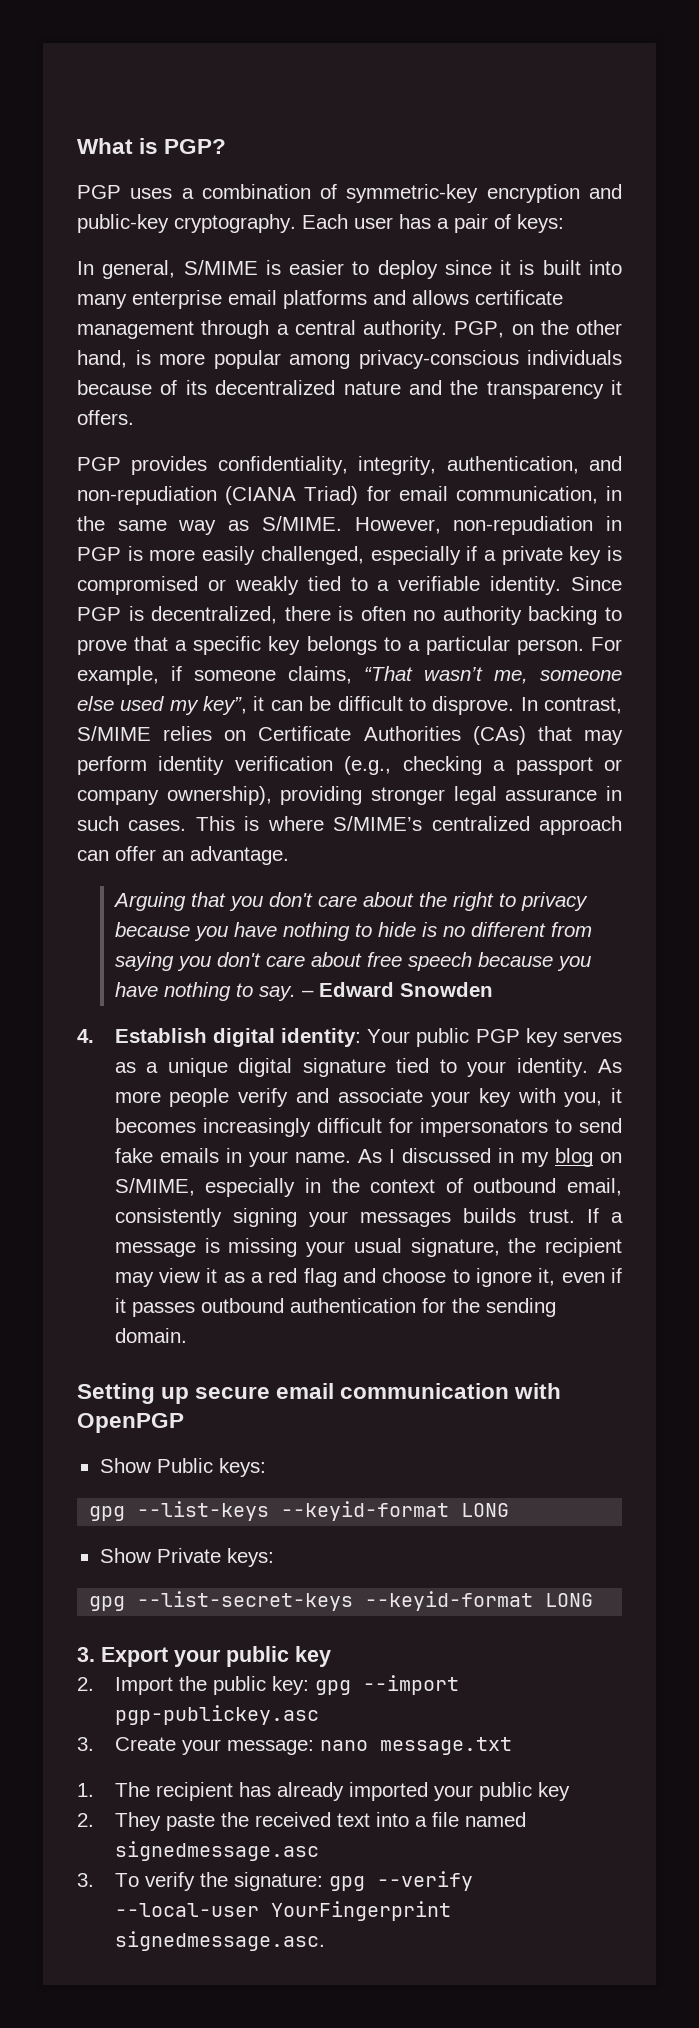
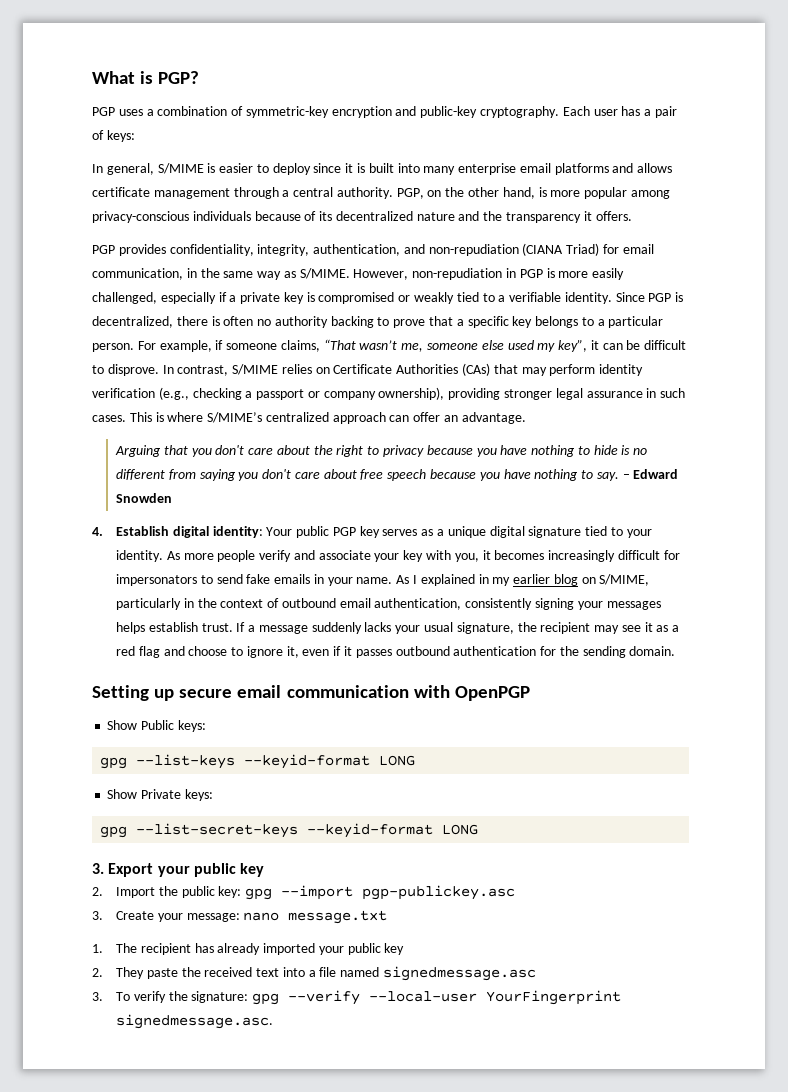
- As I discussed in my blog on S/MIME, especially in the context of outbound email, consistently signing your messages builds trust.
+ As I explained in my earlier blog on S/MIME, particularly in the context of outbound email authentication, consistently signing your messages helps establish trust.
- If a message is missing your usual signature, the recipient may view it as a red flag and choose to ignore it, even if it passes outbound authentication for the sending domain.
+ If a message suddenly lacks your usual signature, the recipient may see it as a red flag and choose to ignore it, even if it passes outbound authentication for the sending domain.

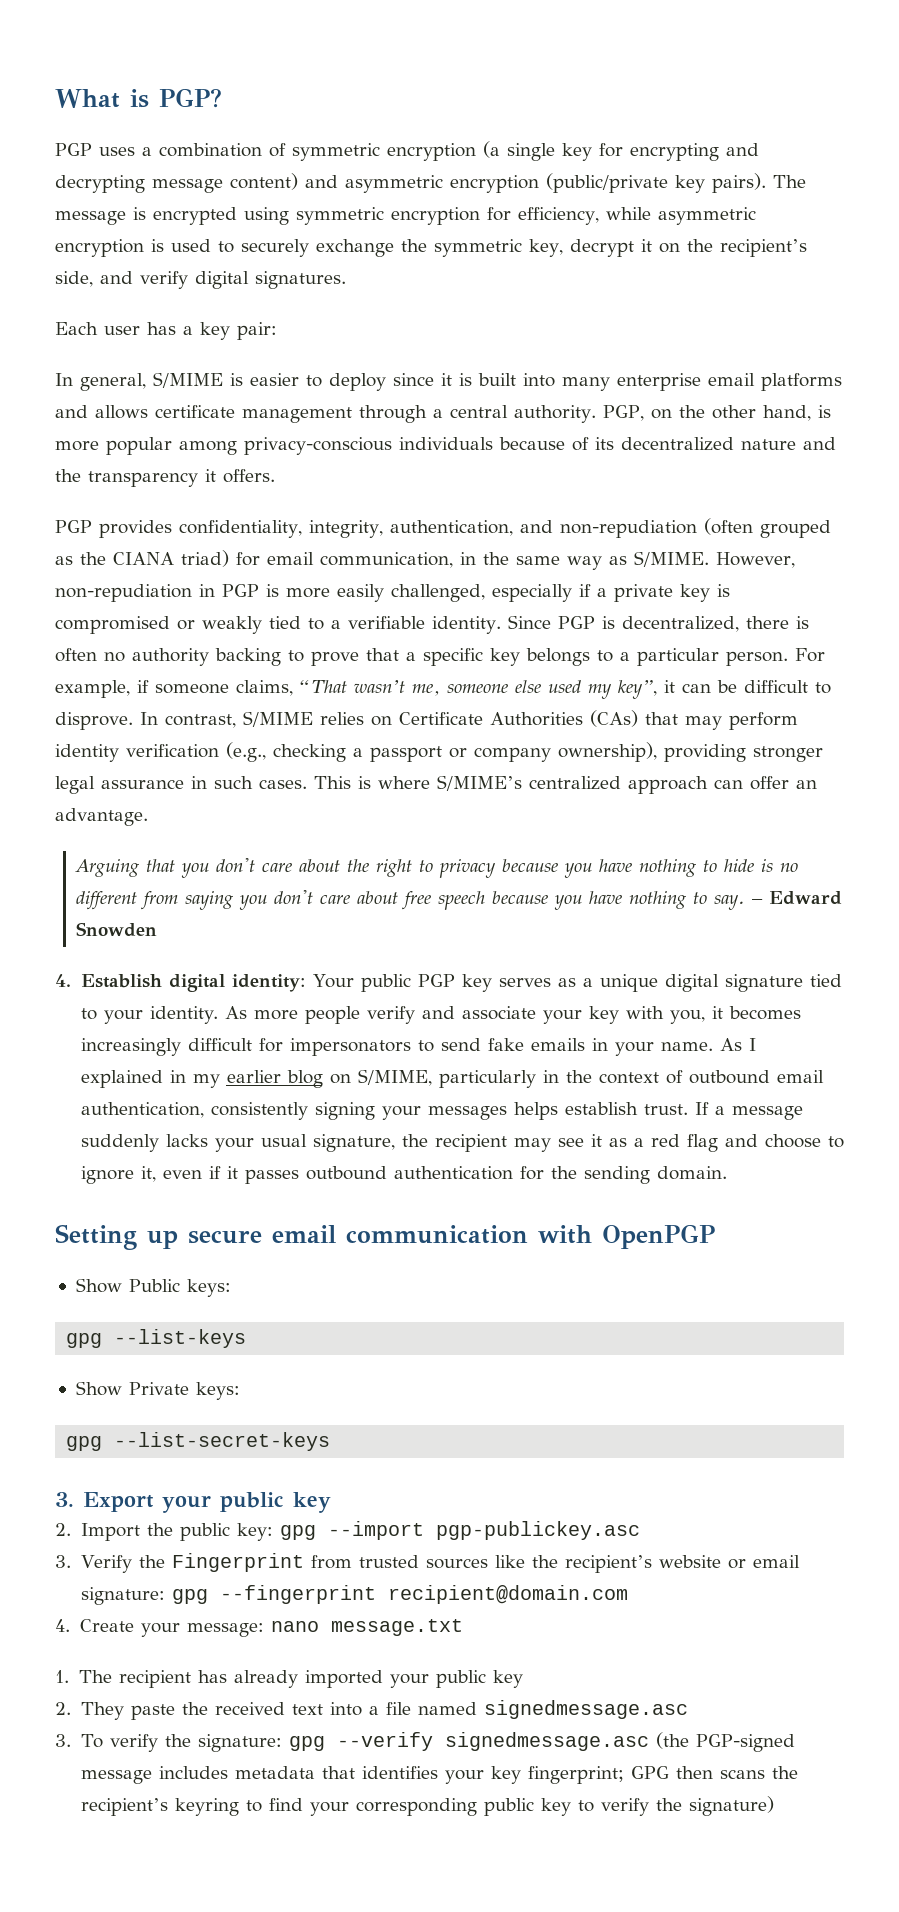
- PGP uses a combination of symmetric-key encryption and public-key cryptography. Each user has a pair of keys:
+ PGP uses a combination of symmetric encryption (a single key for encrypting and decrypting message content) and asymmetric encryption (public/private key pairs). The message is encrypted using symmetric encryption for efficiency, while asymmetric encryption is used to securely exchange the symmetric key, decrypt it on the recipient’s side, and verify digital signatures.
+ Each user has a key pair:
- PGP provides confidentiality, integrity, authentication, and non-repudiation (CIANA Triad) for email communication, in the same way as S/MIME.
+ PGP provides confidentiality, integrity, authentication, and non-repudiation (often grouped as the CIANA triad) for email communication, in the same way as S/MIME.
- gpg --list-keys --keyid-format LONG
+ gpg --list-keys
- gpg --list-secret-keys --keyid-format LONG
+ gpg --list-secret-keys
- 3. Create your message: nano message.txt
+ 3. Verify the Fingerprint from trusted sources like the recipient’s website or email signature: gpg --fingerprint recipient@domain.com
+ 4. Create your message: nano message.txt
- 3. To verify the signature: gpg --verify --local-user YourFingerprint signedmessage.asc.
+ 3. To verify the signature: gpg --verify signedmessage.asc (the PGP-signed message includes metadata that identifies your key fingerprint; GPG then scans the recipient’s keyring to find your corresponding public key to verify the signature)

